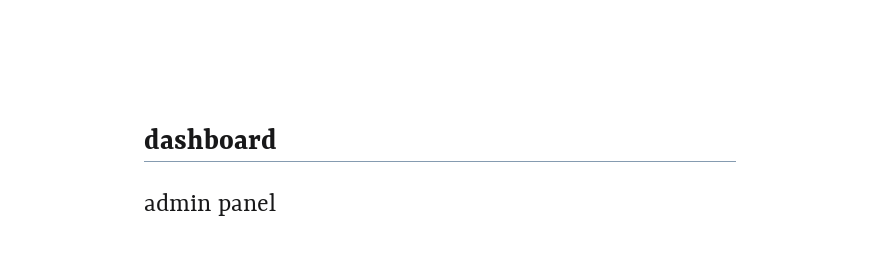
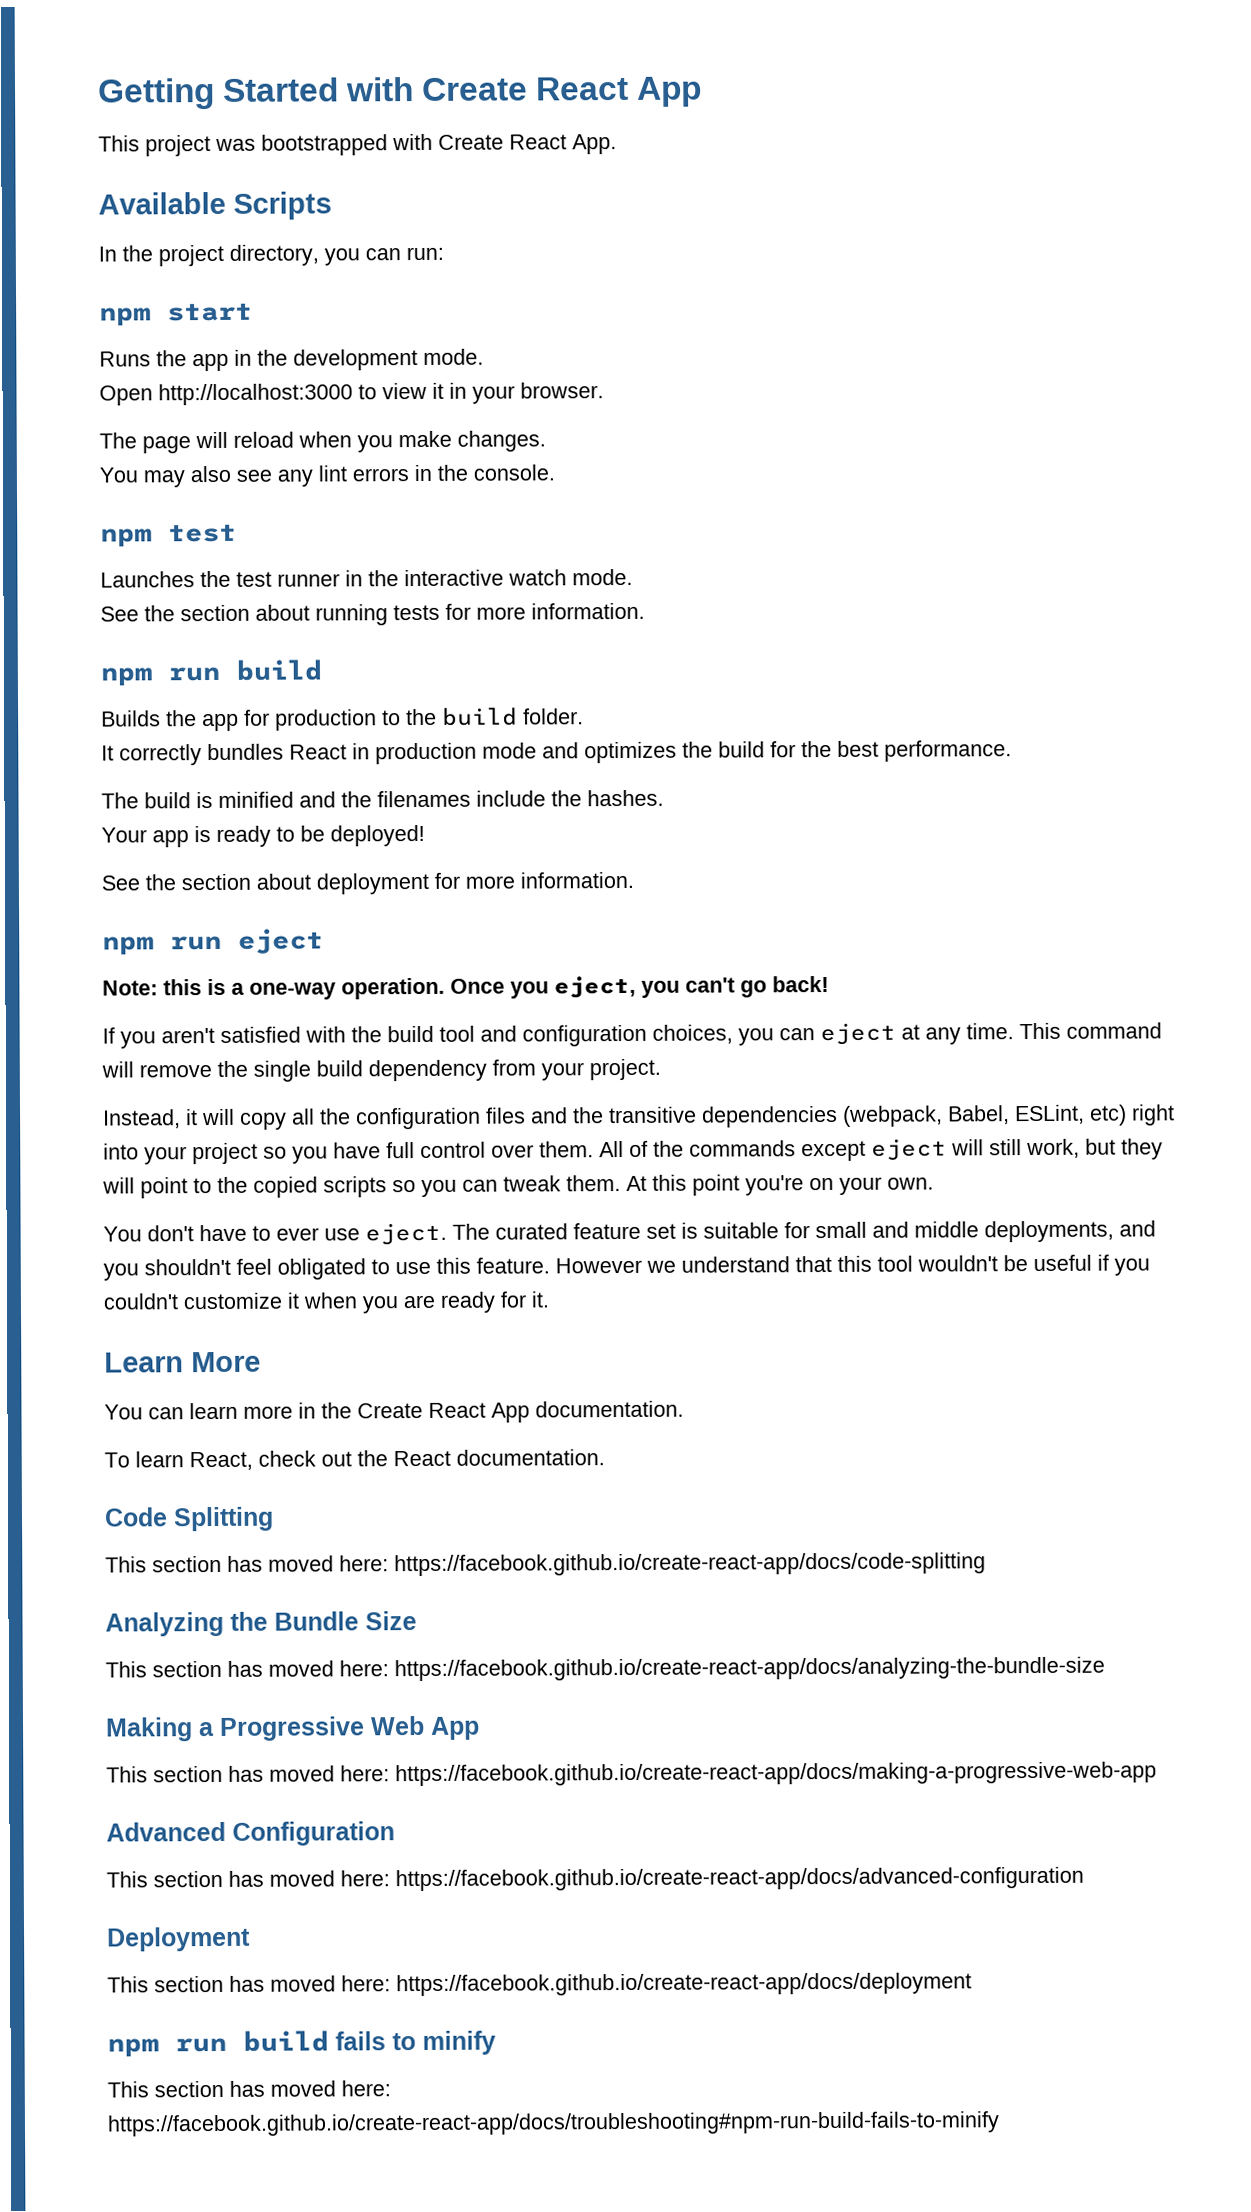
- dashboard
- admin panel
+ Getting Started with Create React App
+ This project was bootstrapped with Create React App.
+ Available Scripts
+ In the project directory, you can run:
+ npm start
+ Runs the app in the development mode.
+ Open http://localhost:3000 to view it in your browser.
+ The page will reload when you make changes.
+ You may also see any lint errors in the console.
+ npm test
+ Launches the test runner in the interactive watch mode.
+ See the section about running tests for more information.
+ npm run build
+ Builds the app for production to the build folder.
+ It correctly bundles React in production mode and optimizes the build for the best performance.
+ The build is minified and the filenames include the hashes.
+ Your app is ready to be deployed!
+ See the section about deployment for more information.
+ npm run eject
+ Note: this is a one-way operation. Once you eject, you can't go back!
+ If you aren't satisfied with the build tool and configuration choices, you can eject at any time. This command will remove the single build dependency from your project.
+ Instead, it will copy all the configuration files and the transitive dependencies (webpack, Babel, ESLint, etc) right into your project so you have full control over them. All of the commands except eject will still work, but they will point to the copied scripts so you can tweak them. At this point you're on your own.
+ You don't have to ever use eject. The curated feature set is suitable for small and middle deployments, and you shouldn't feel obligated to use this feature. However we understand that this tool wouldn't be useful if you couldn't customize it when you are ready for it.
+ Learn More
+ You can learn more in the Create React App documentation.
+ To learn React, check out the React documentation.
+ Code Splitting
+ This section has moved here: https://facebook.github.io/create-react-app/docs/code-splitting
+ Analyzing the Bundle Size
+ This section has moved here: https://facebook.github.io/create-react-app/docs/analyzing-the-bundle-size
+ Making a Progressive Web App
+ This section has moved here: https://facebook.github.io/create-react-app/docs/making-a-progressive-web-app
+ Advanced Configuration
+ This section has moved here: https://facebook.github.io/create-react-app/docs/advanced-configuration
+ Deployment
+ This section has moved here: https://facebook.github.io/create-react-app/docs/deployment
+ npm run build fails to minify
+ This section has moved here: https://facebook.github.io/create-react-app/docs/troubleshooting#npm-run-build-fails-to-minify

